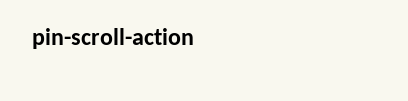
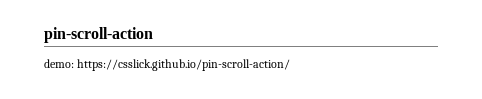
+ demo: https://csslick.github.io/pin-scroll-action/

